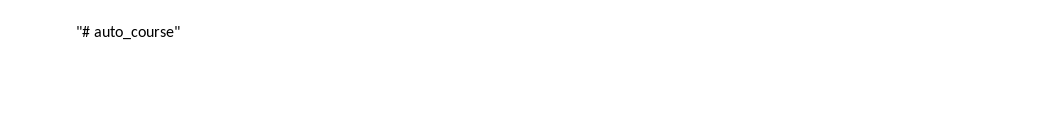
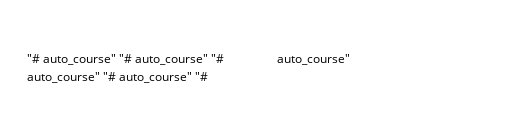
- "# auto_course"
+ "# auto_course" "# auto_course" "# auto_course" "# auto_course" "# auto_course"

